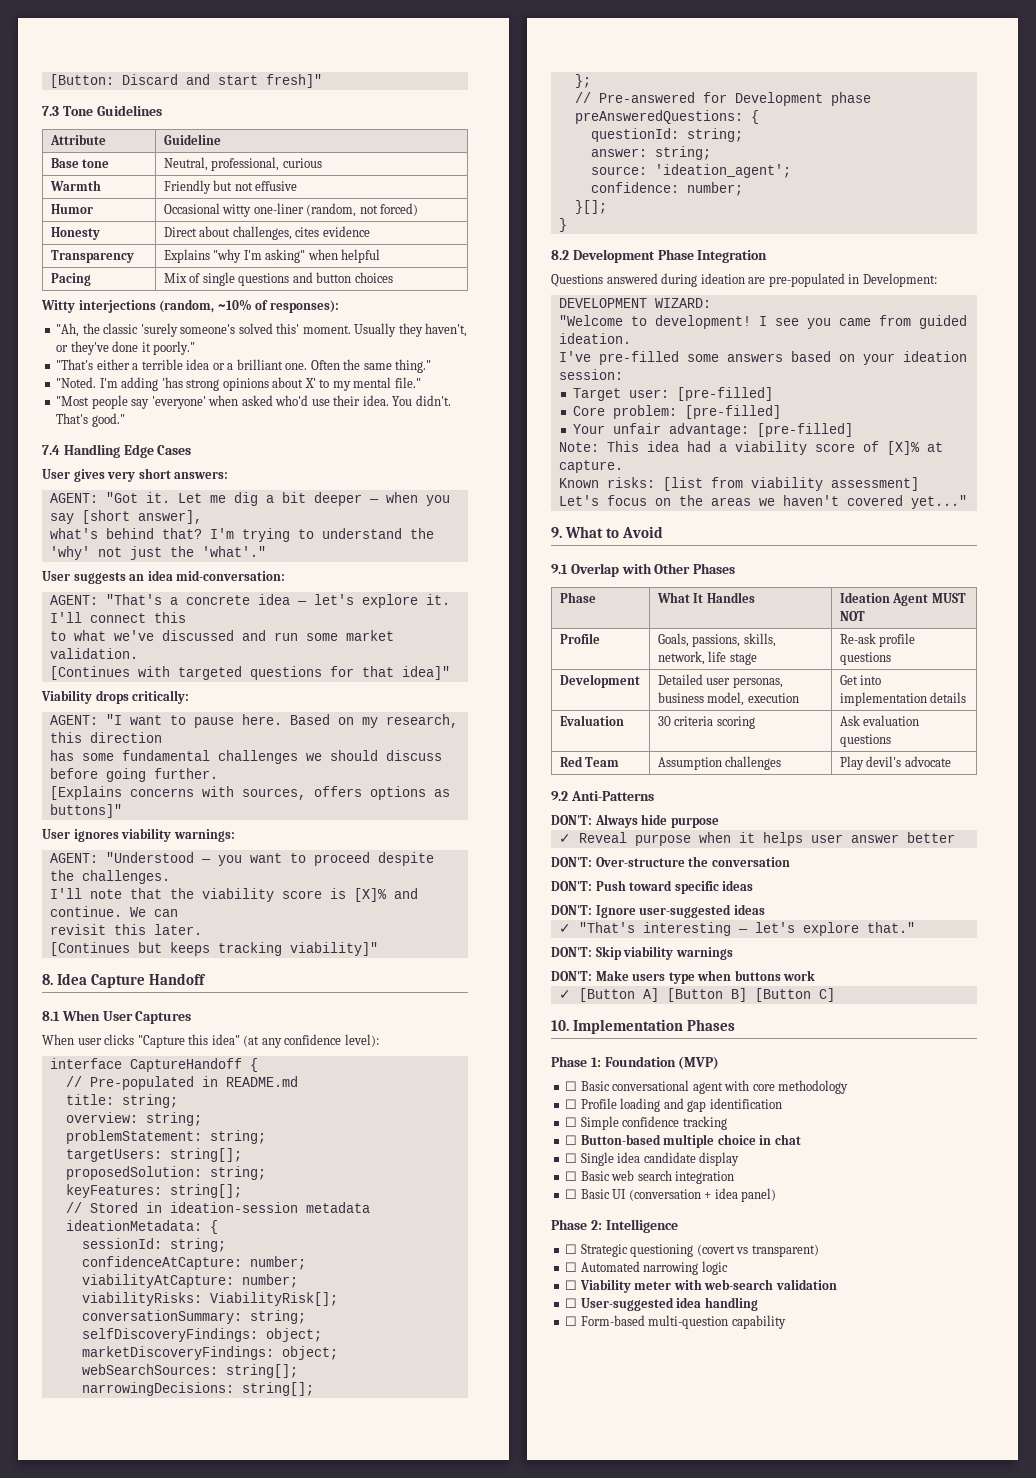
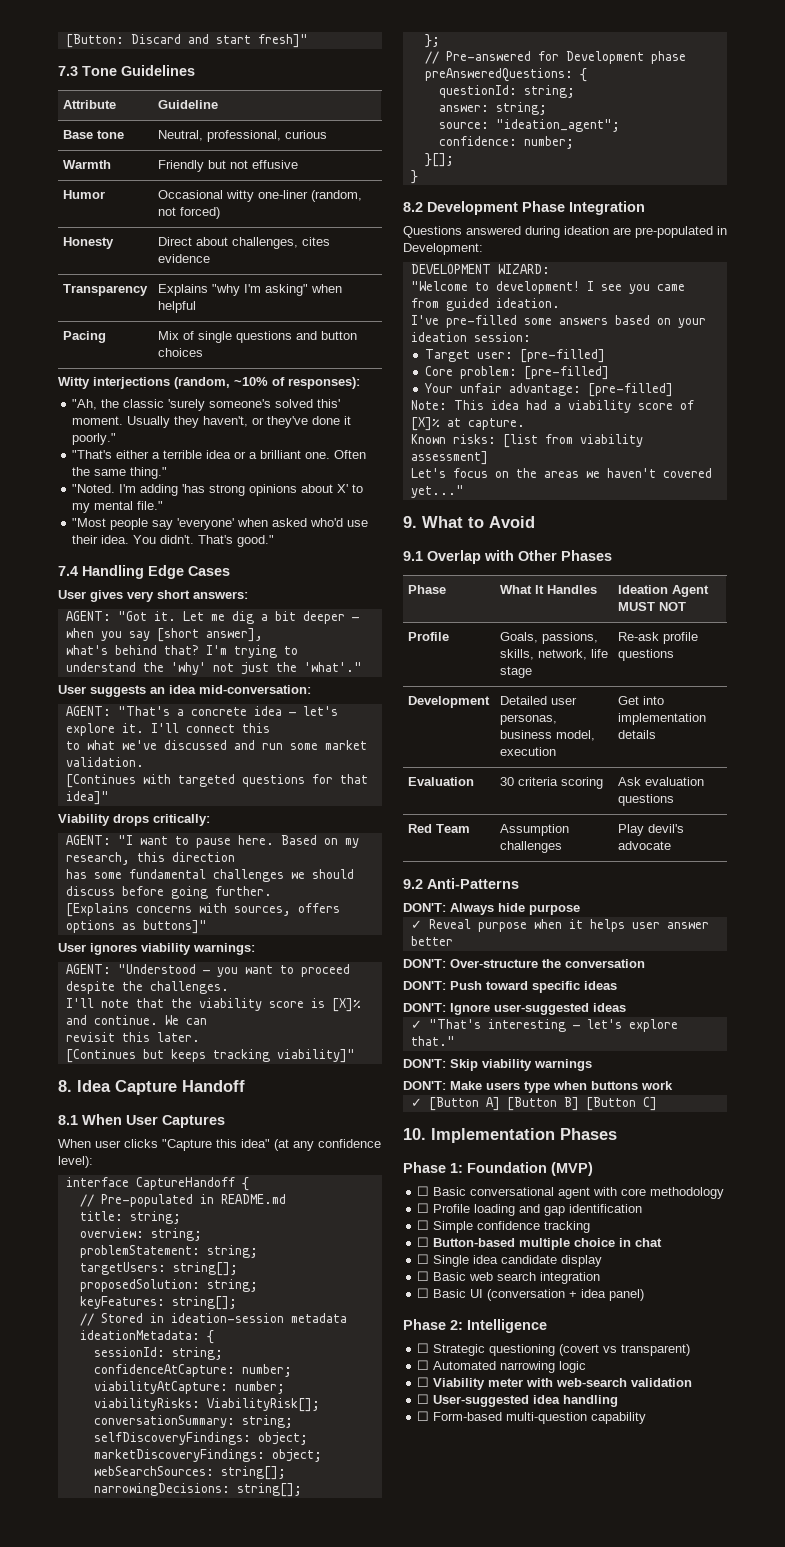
- source: 'ideation_agent';
+ source: "ideation_agent";

